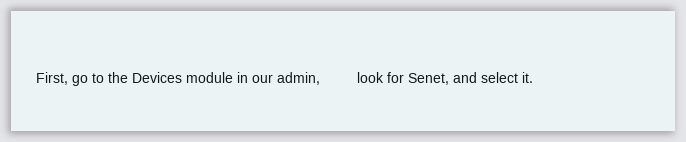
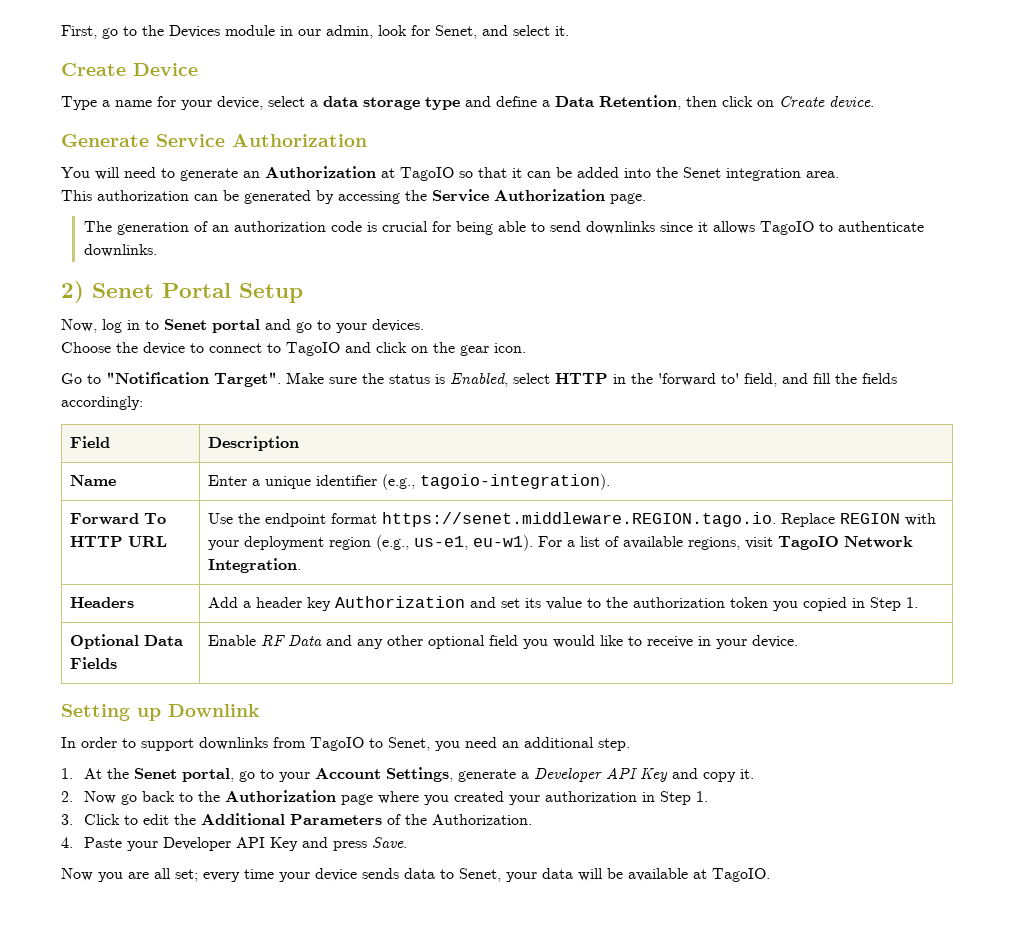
+ Create Device
+ Type a name for your device, select a data storage type and define a Data Retention, then click on Create device.
+ Generate Service Authorization
+ You will need to generate an Authorization at TagoIO so that it can be added into the Senet integration area.
+ This authorization can be generated by accessing the Service Authorization page.
+ The generation of an authorization code is crucial for being able to send downlinks since it allows TagoIO to authenticate downlinks.
+ 2) Senet Portal Setup
+ Now, log in to Senet portal and go to your devices.
+ Choose the device to connect to TagoIO and click on the gear icon.
+ Go to "Notification Target". Make sure the status is Enabled, select HTTP in the 'forward to' field, and fill the fields accordingly:
+ Field | Description
+ Name | Enter a unique identifier (e.g., tagoio-integration).
+ Forward To HTTP URL | Use the endpoint format https://senet.middleware.REGION.tago.io. Replace REGION with your deployment region (e.g., us-e1, eu-w1). For a list of available regions, visit TagoIO Network Integration.
+ Headers | Add a header key Authorization and set its value to the authorization token you copied in Step 1.
+ Optional Data Fields | Enable RF Data and any other optional field you would like to receive in your device.
+ Setting up Downlink
+ In order to support downlinks from TagoIO to Senet, you need an additional step.
+ 1. At the Senet portal, go to your Account Settings, generate a Developer API Key and copy it.
+ 2. Now go back to the Authorization page where you created your authorization in Step 1.
+ 3. Click to edit the Additional Parameters of the Authorization.
+ 4. Paste your Developer API Key and press Save.
+ Now you are all set; every time your device sends data to Senet, your data will be available at TagoIO.

